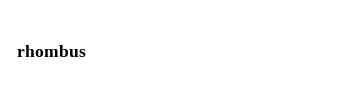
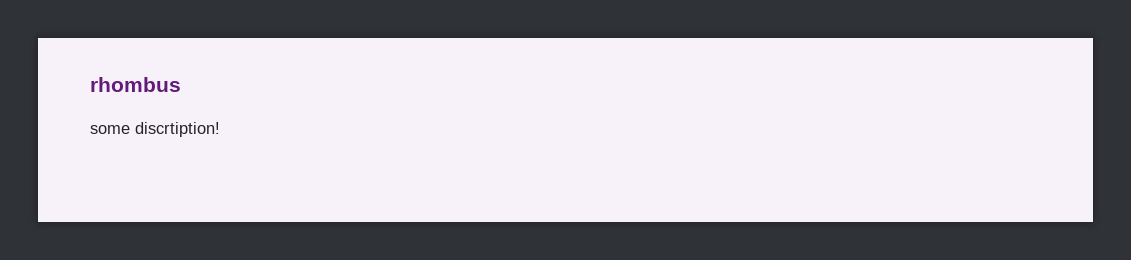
+ some discrtiption!

